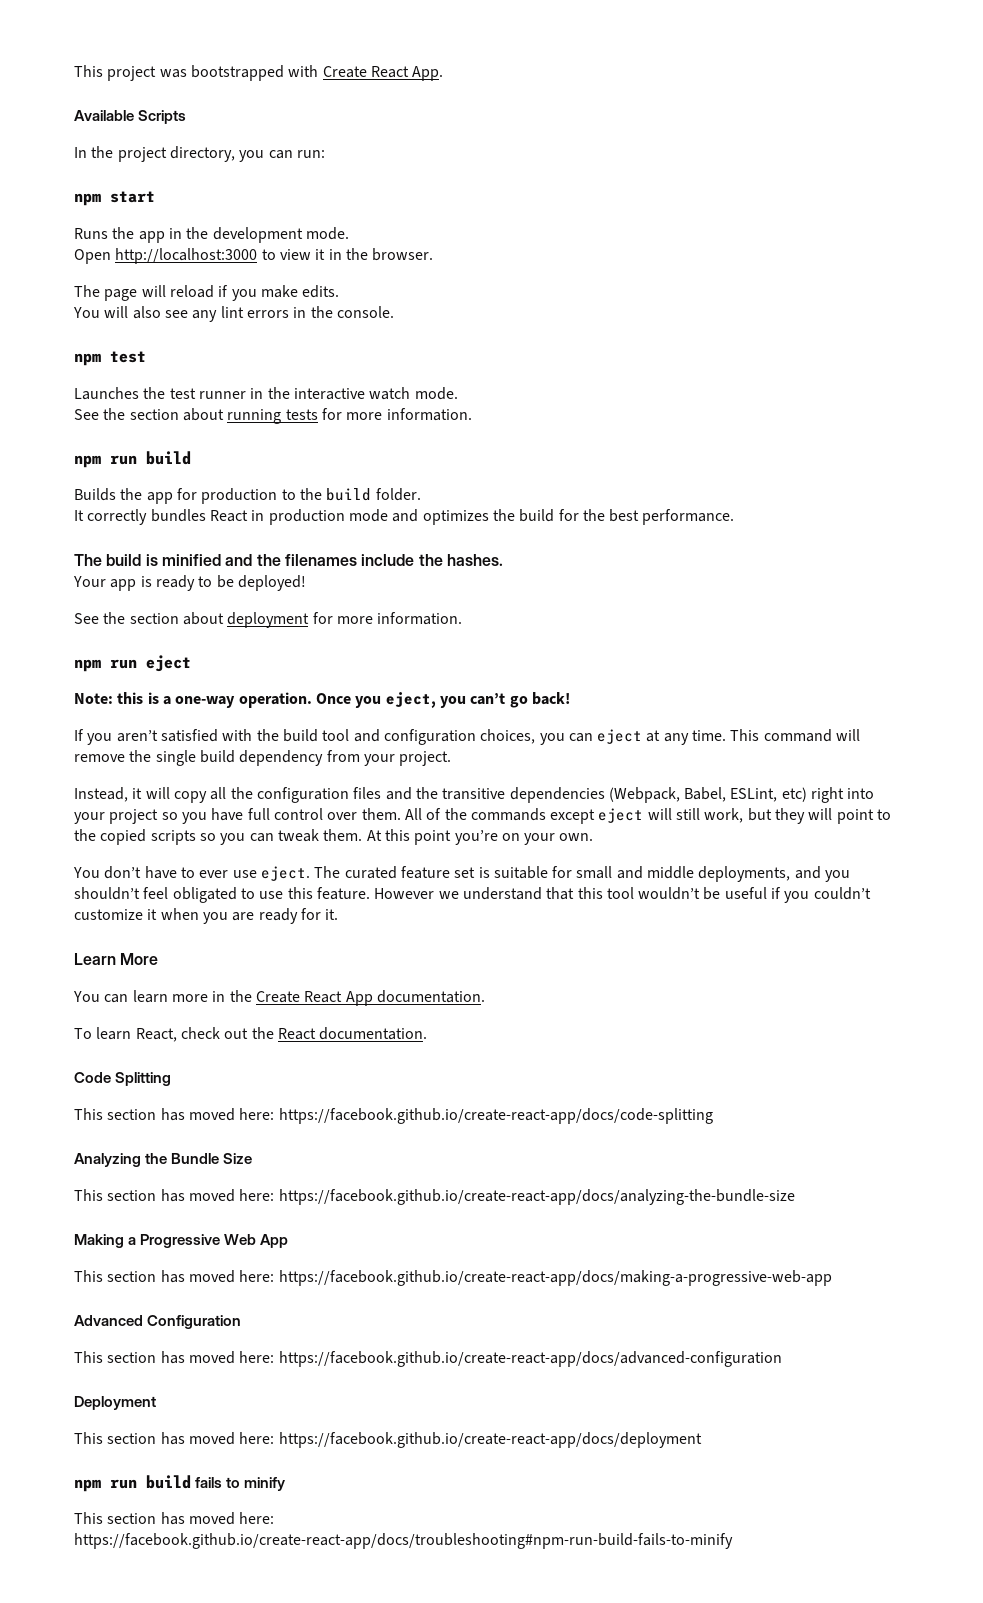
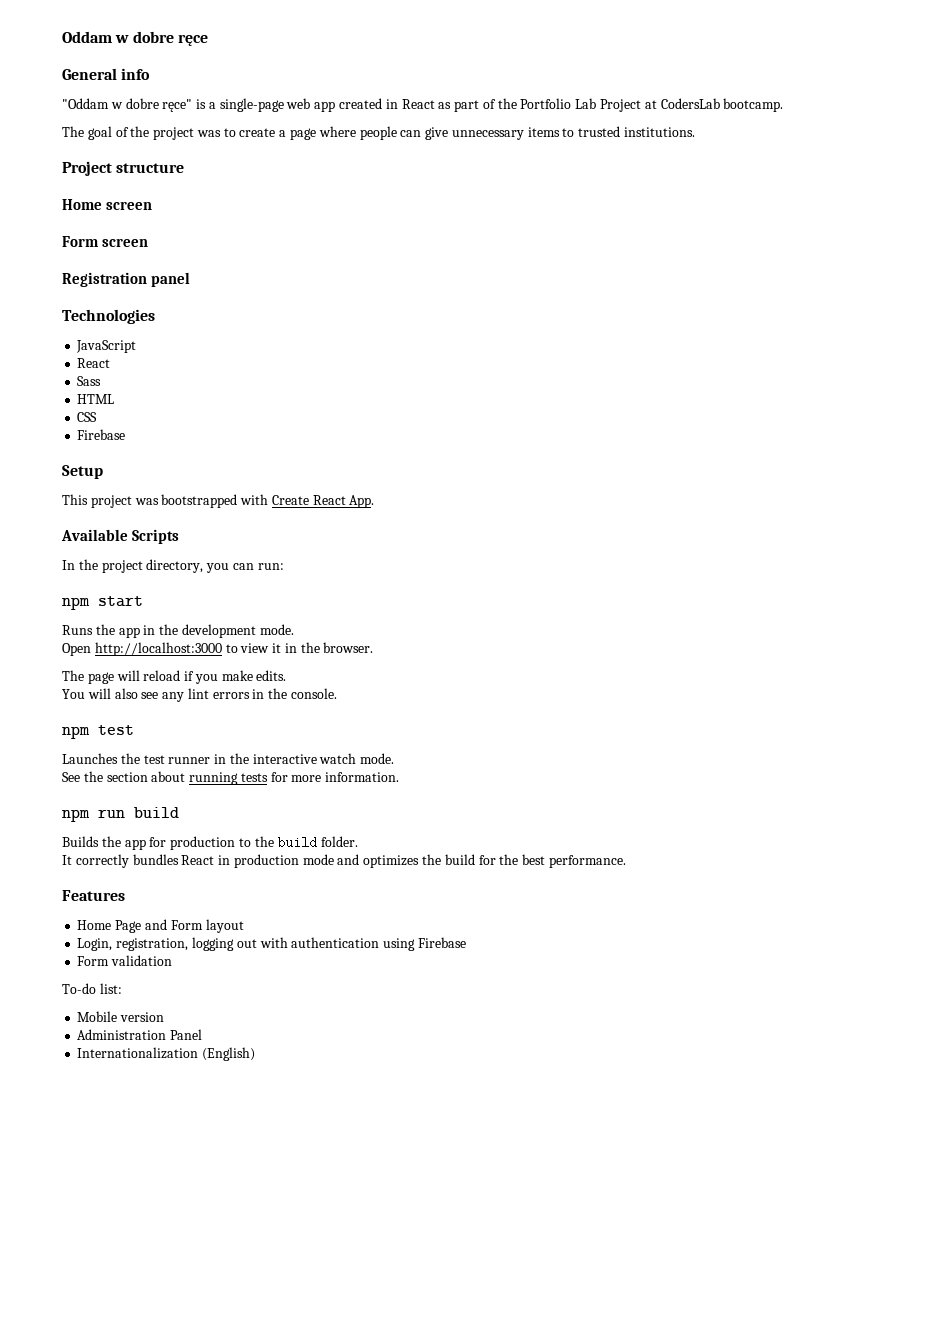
+ Oddam w dobre ręce
+ General info
+ "Oddam w dobre ręce" is a single-page web app created in React as part of the Portfolio Lab Project at CodersLab bootcamp.
+ The goal of the project was to create a page where people can give unnecessary items to trusted institutions.
+ Project structure
+ Home screen
+ Form screen
+ Registration panel
+ Technologies
+ JavaScript
+ React
+ Sass
+ HTML
+ CSS
+ Firebase
+ Setup
- The build is minified and the filenames include the hashes.
- Your app is ready to be deployed!
- See the section about deployment for more information.
- npm run eject
- Note: this is a one-way operation. Once you eject, you can’t go back!
- If you aren’t satisfied with the build tool and configuration choices, you can eject at any time. This command will remove the single build dependency from your project.
- Instead, it will copy all the configuration files and the transitive dependencies (Webpack, Babel, ESLint, etc) right into your project so you have full control over them. All of the commands except eject will still work, but they will point to the copied scripts so you can tweak them. At this point you’re on your own.
- You don’t have to ever use eject. The curated feature set is suitable for small and middle deployments, and you shouldn’t feel obligated to use this feature. However we understand that this tool wouldn’t be useful if you couldn’t customize it when you are ready for it.
- Learn More
- You can learn more in the Create React App documentation.
- To learn React, check out the React documentation.
- Code Splitting
- This section has moved here: https://facebook.github.io/create-react-app/docs/code-splitting
- Analyzing the Bundle Size
- This section has moved here: https://facebook.github.io/create-react-app/docs/analyzing-the-bundle-size
- Making a Progressive Web App
- This section has moved here: https://facebook.github.io/create-react-app/docs/making-a-progressive-web-app
- Advanced Configuration
- This section has moved here: https://facebook.github.io/create-react-app/docs/advanced-configuration
- Deployment
- This section has moved here: https://facebook.github.io/create-react-app/docs/deployment
- npm run build fails to minify
- This section has moved here: https://facebook.github.io/create-react-app/docs/troubleshooting#npm-run-build-fails-to-minify
+ Features
+ Home Page and Form layout
+ Login, registration, logging out with authentication using Firebase
+ Form validation
+ To-do list:
+ Mobile version
+ Administration Panel
+ Internationalization (English)

